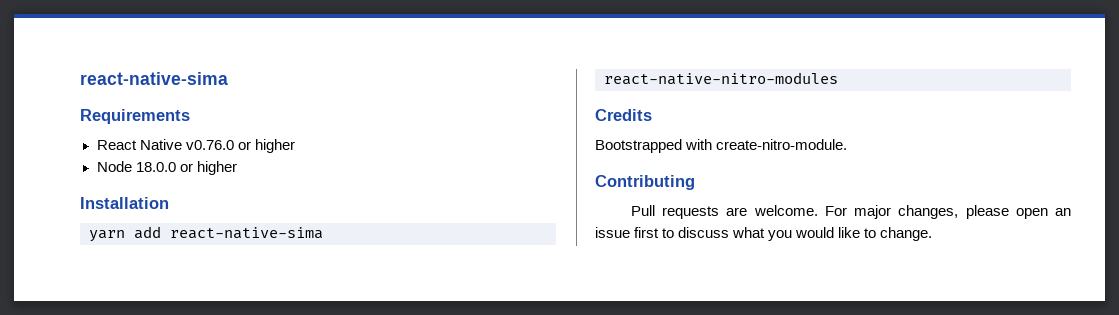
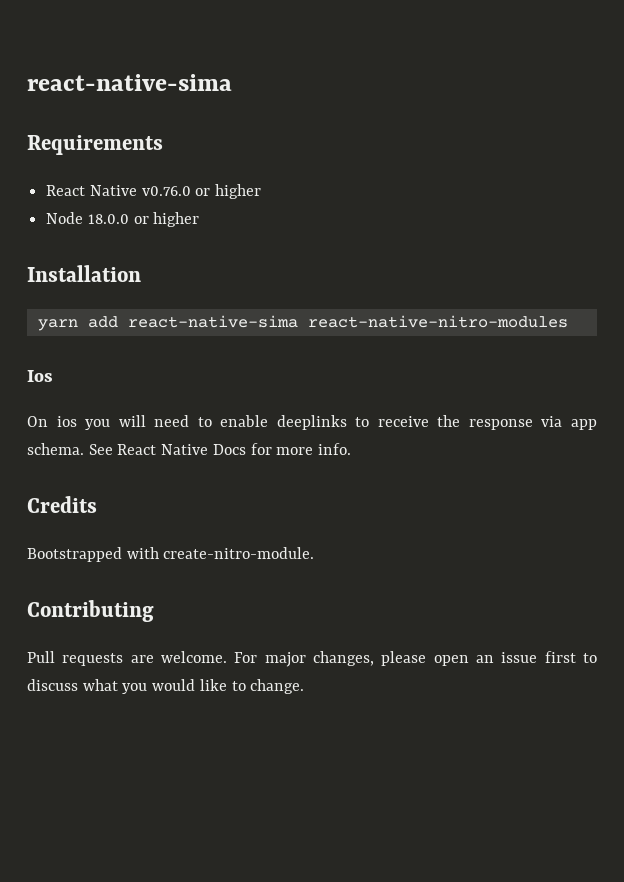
+ Ios
+ On ios you will need to enable deeplinks to receive the response via app schema. See React Native Docs for more info.

